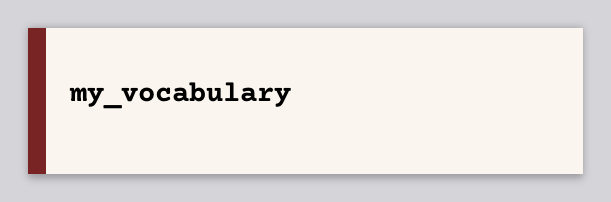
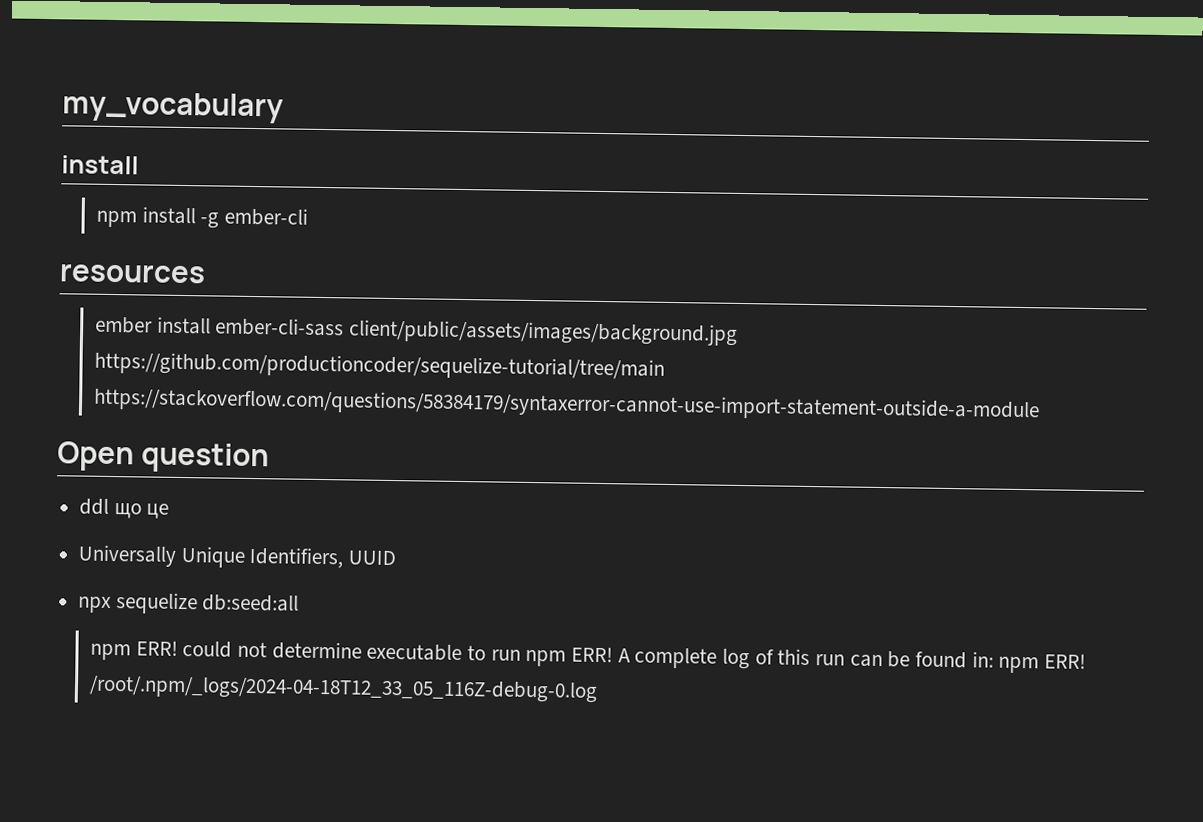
  my_vocabulary
+ install
+ npm install -g ember-cli
+ resources
+ ember install ember-cli-sass client/public/assets/images/background.jpg https://github.com/productioncoder/sequelize-tutorial/tree/main https://stackoverflow.com/questions/58384179/syntaxerror-cannot-use-import-statement-outside-a-module
+ Open question
+ ddl що це
+ Universally Unique Identifiers, UUID
+ npx sequelize db:seed:all
+ npm ERR! could not determine executable to run npm ERR! A complete log of this run can be found in: npm ERR! /root/.npm/_logs/2024-04-18T12_33_05_116Z-debug-0.log

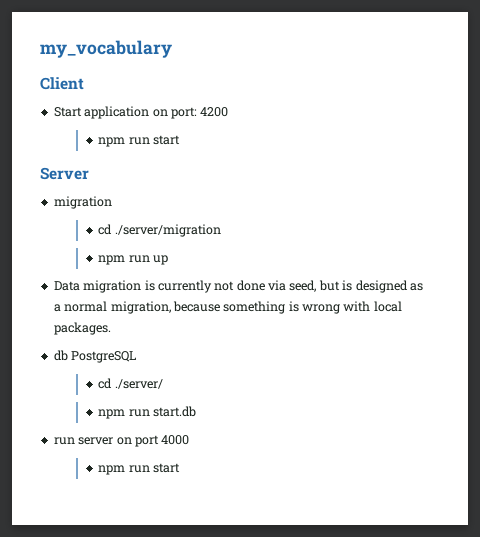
  my_vocabulary
- install
- npm install -g ember-cli
- resources
- ember install ember-cli-sass client/public/assets/images/background.jpg https://github.com/productioncoder/sequelize-tutorial/tree/main https://stackoverflow.com/questions/58384179/syntaxerror-cannot-use-import-statement-outside-a-module
- Open question
- ddl що це
- Universally Unique Identifiers, UUID
- npx sequelize db:seed:all
- npm ERR! could not determine executable to run npm ERR! A complete log of this run can be found in: npm ERR! /root/.npm/_logs/2024-04-18T12_33_05_116Z-debug-0.log
+ Client
+ Start application on port: 4200
+ npm run start
+ Server
+ migration
+ cd ./server/migration
+ npm run up
+ Data migration is currently not done via seed, but is designed as a normal migration, because something is wrong with local packages.
+ db PostgreSQL
+ cd ./server/
+ npm run start.db
+ run server on port 4000
+ npm run start

